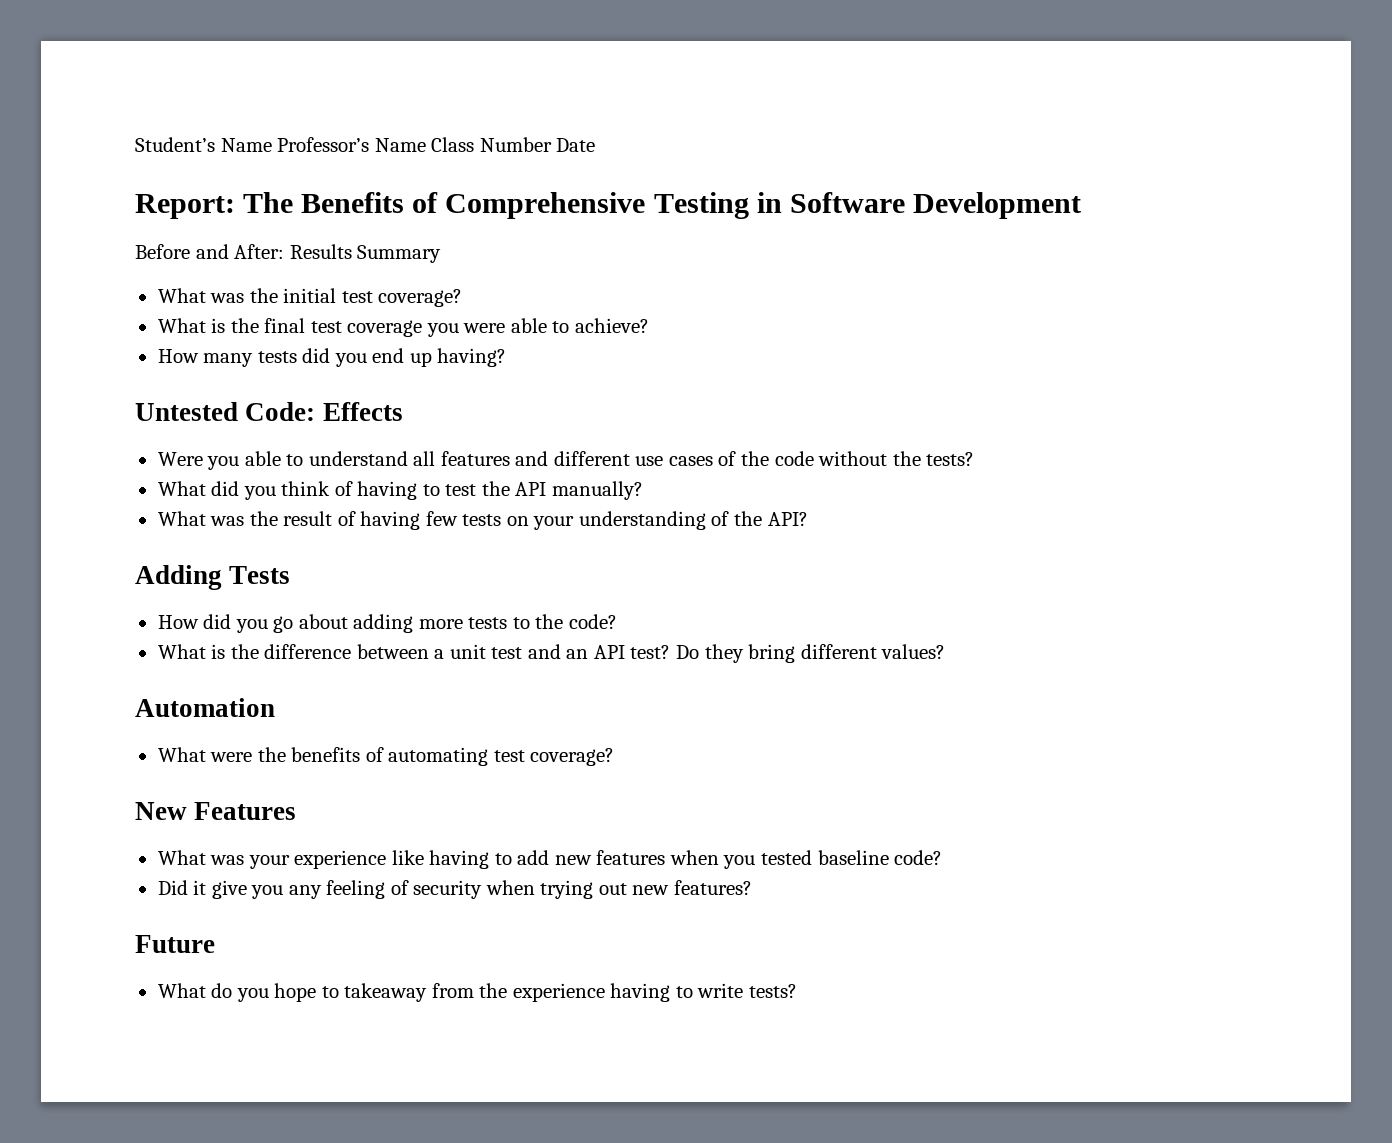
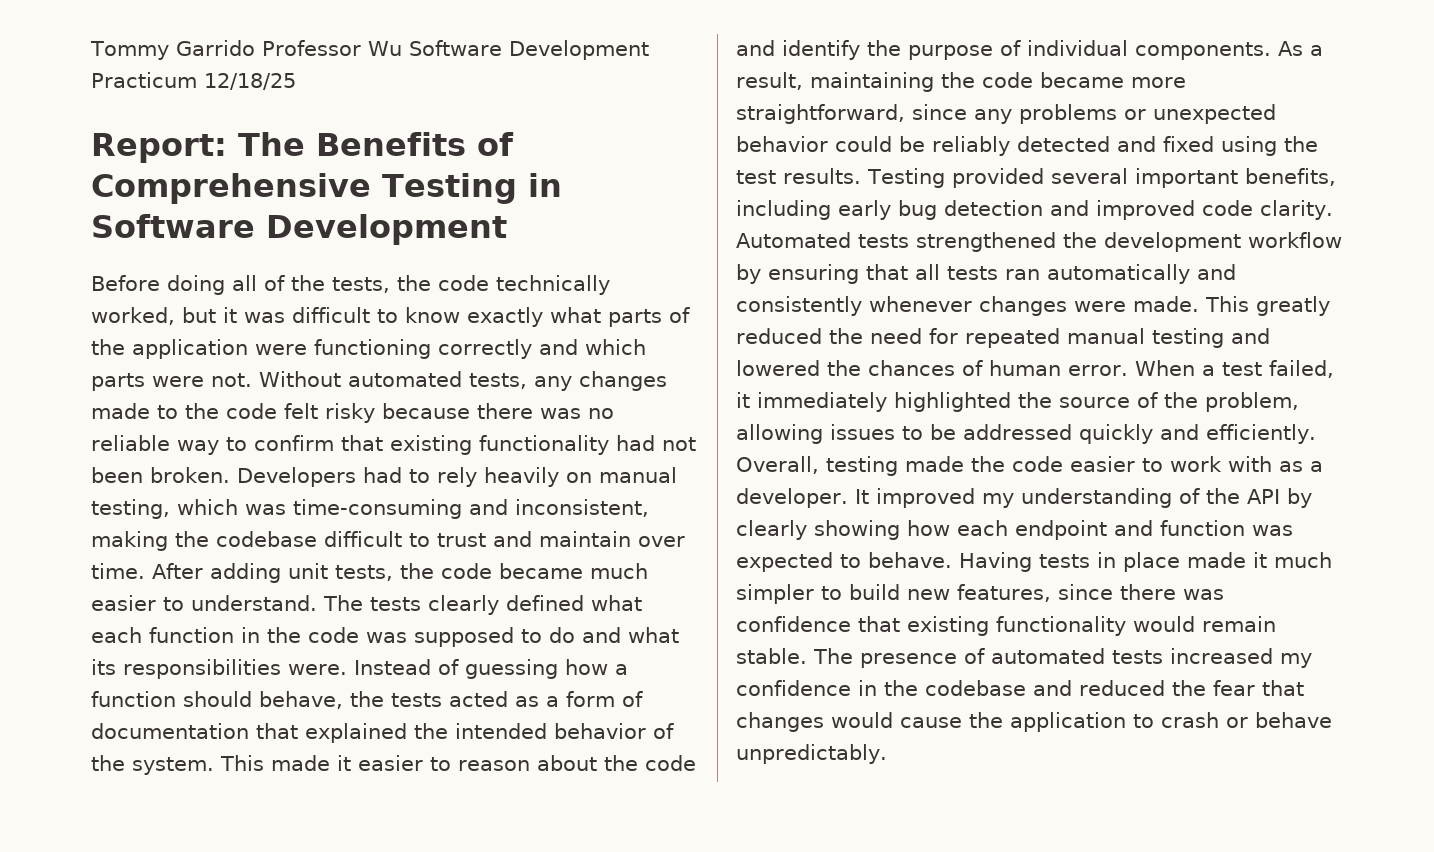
- Student’s Name Professor’s Name Class Number Date
+ Tommy Garrido Professor Wu Software Development Practicum 12/18/25
- Before and After: Results Summary
- What was the initial test coverage?
- What is the final test coverage you were able to achieve?
- How many tests did you end up having?
- Untested Code: Effects
- Were you able to understand all features and different use cases of the code without the tests?
- What did you think of having to test the API manually?
- What was the result of having few tests on your understanding of the API?
- Adding Tests
- How did you go about adding more tests to the code?
- What is the difference between a unit test and an API test? Do they bring different values?
- Automation
- What were the benefits of automating test coverage?
- New Features
- What was your experience like having to add new features when you tested baseline code?
- Did it give you any feeling of security when trying out new features?
- Future
- What do you hope to takeaway from the experience having to write tests?
+ Before doing all of the tests, the code technically worked, but it was difficult to know exactly what parts of the application were functioning correctly and which parts were not. Without automated tests, any changes made to the code felt risky because there was no reliable way to confirm that existing functionality had not been broken. Developers had to rely heavily on manual testing, which was time-consuming and inconsistent, making the codebase difficult to trust and maintain over time. After adding unit tests, the code became much easier to understand. The tests clearly defined what each function in the code was supposed to do and what its responsibilities were. Instead of guessing how a function should behave, the tests acted as a form of documentation that explained the intended behavior of the system. This made it easier to reason about the code and identify the purpose of individual components. As a result, maintaining the code became more straightforward, since any problems or unexpected behavior could be reliably detected and fixed using the test results. Testing provided several important benefits, including early bug detection and improved code clarity. Automated tests strengthened the development workflow by ensuring that all tests ran automatically and consistently whenever changes were made. This greatly reduced the need for repeated manual testing and lowered the chances of human error. When a test failed, it immediately highlighted the source of the problem, allowing issues to be addressed quickly and efficiently. Overall, testing made the code easier to work with as a developer. It improved my understanding of the API by clearly showing how each endpoint and function was expected to behave. Having tests in place made it much simpler to build new features, since there was confidence that existing functionality would remain stable. The presence of automated tests increased my confidence in the codebase and reduced the fear that changes would cause the application to crash or behave unpredictably.

